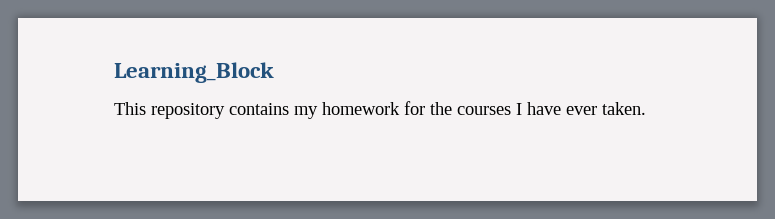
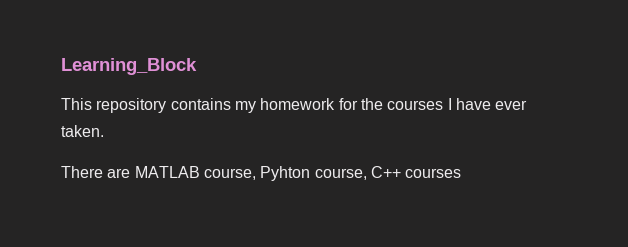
+ There are MATLAB course, Pyhton course, C++ courses

